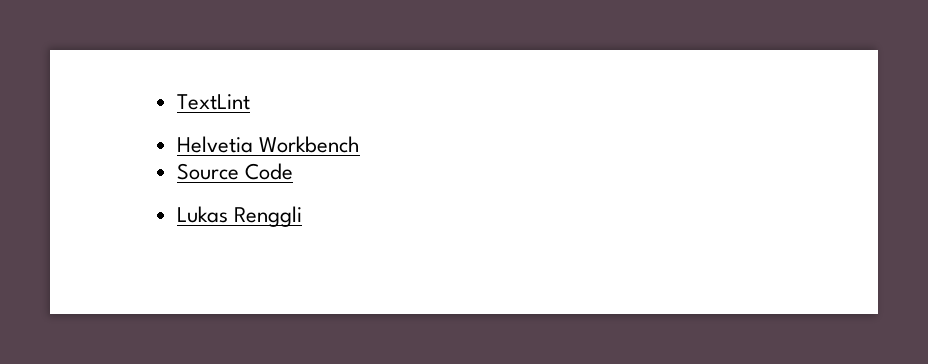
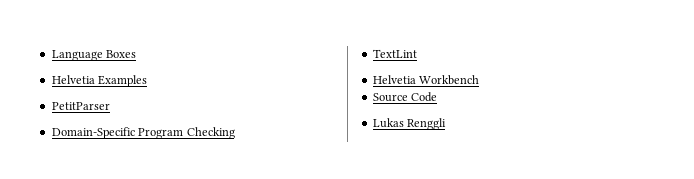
+ Language Boxes
+ Helvetia Examples
+ PetitParser
+ Domain-Specific Program Checking

